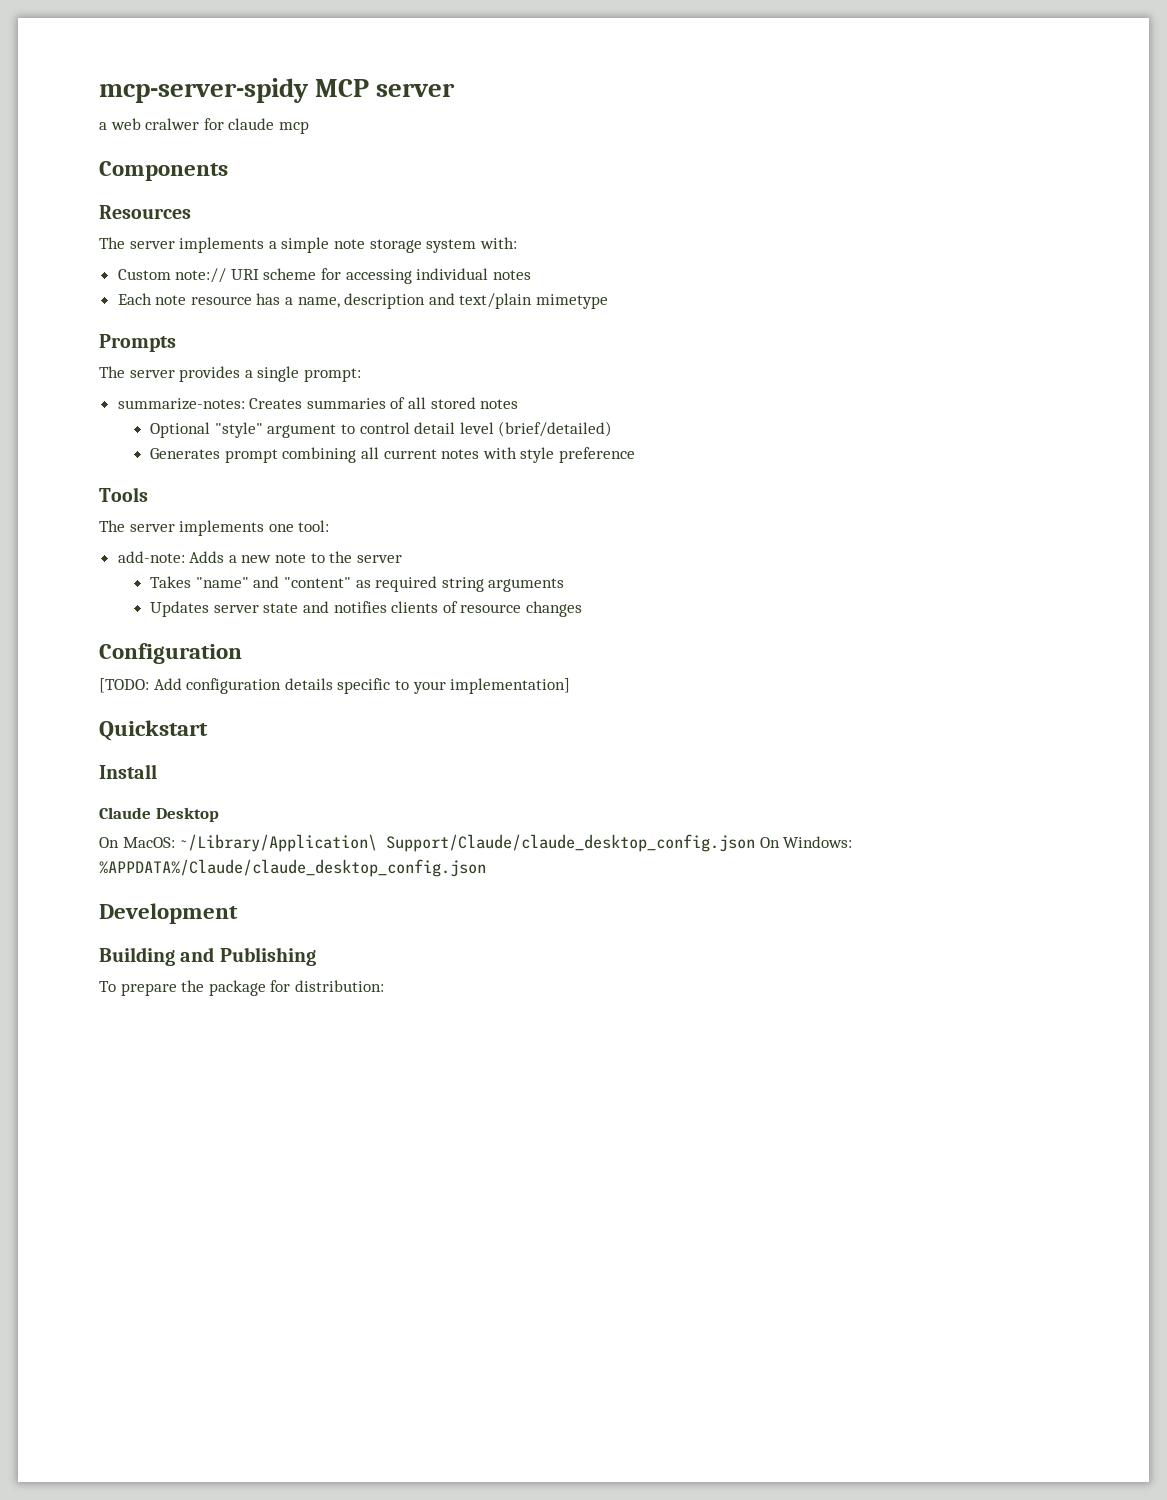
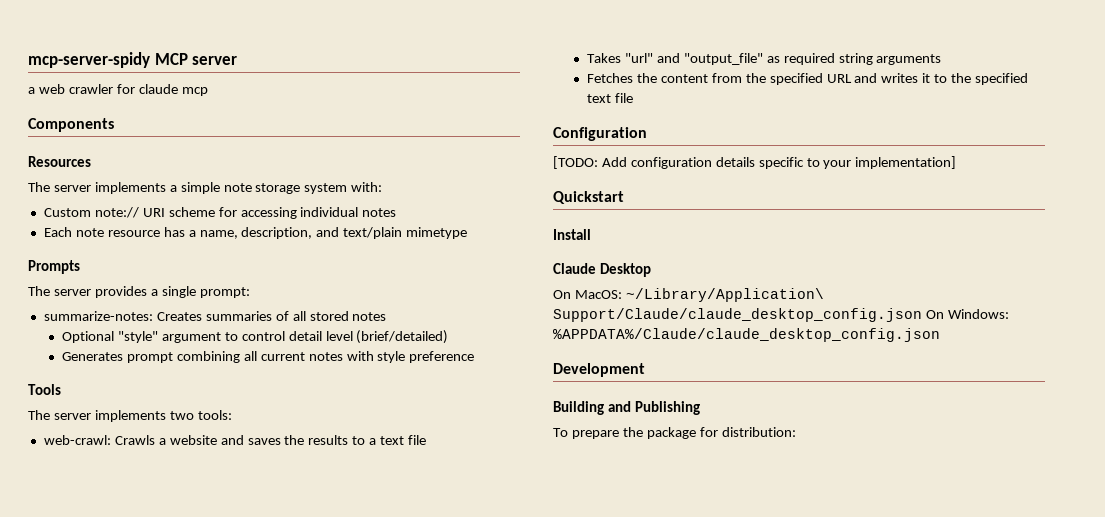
- a web cralwer for claude mcp
+ a web crawler for claude mcp
- Each note resource has a name, description and text/plain mimetype
+ Each note resource has a name, description, and text/plain mimetype
- The server implements one tool:
- add-note: Adds a new note to the server
- Takes "name" and "content" as required string arguments
- Updates server state and notifies clients of resource changes
+ The server implements two tools:
+ web-crawl: Crawls a website and saves the results to a text file
+ Takes "url" and "output_file" as required string arguments
+ Fetches the content from the specified URL and writes it to the specified text file

